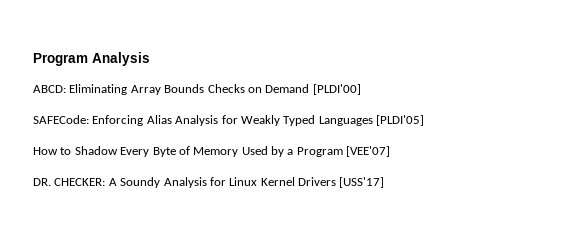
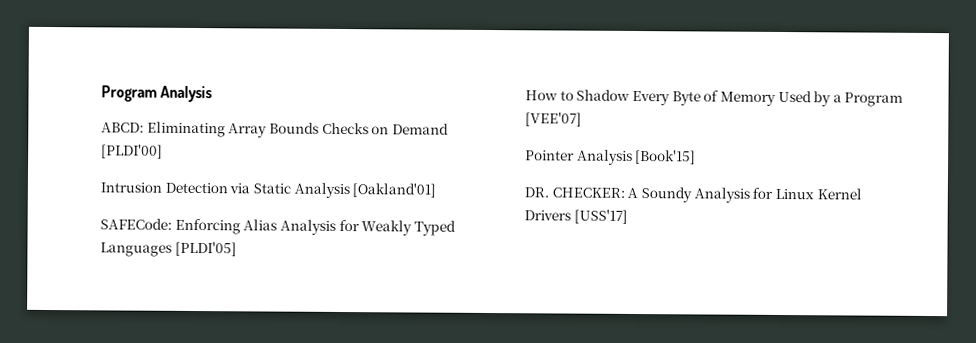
+ Intrusion Detection via Static Analysis [Oakland'01]
+ Pointer Analysis [Book'15]

